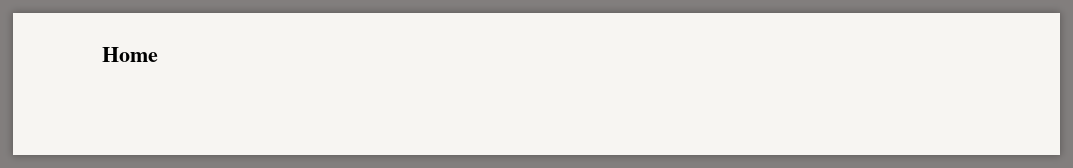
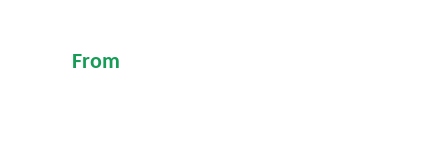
- Home
+ From

